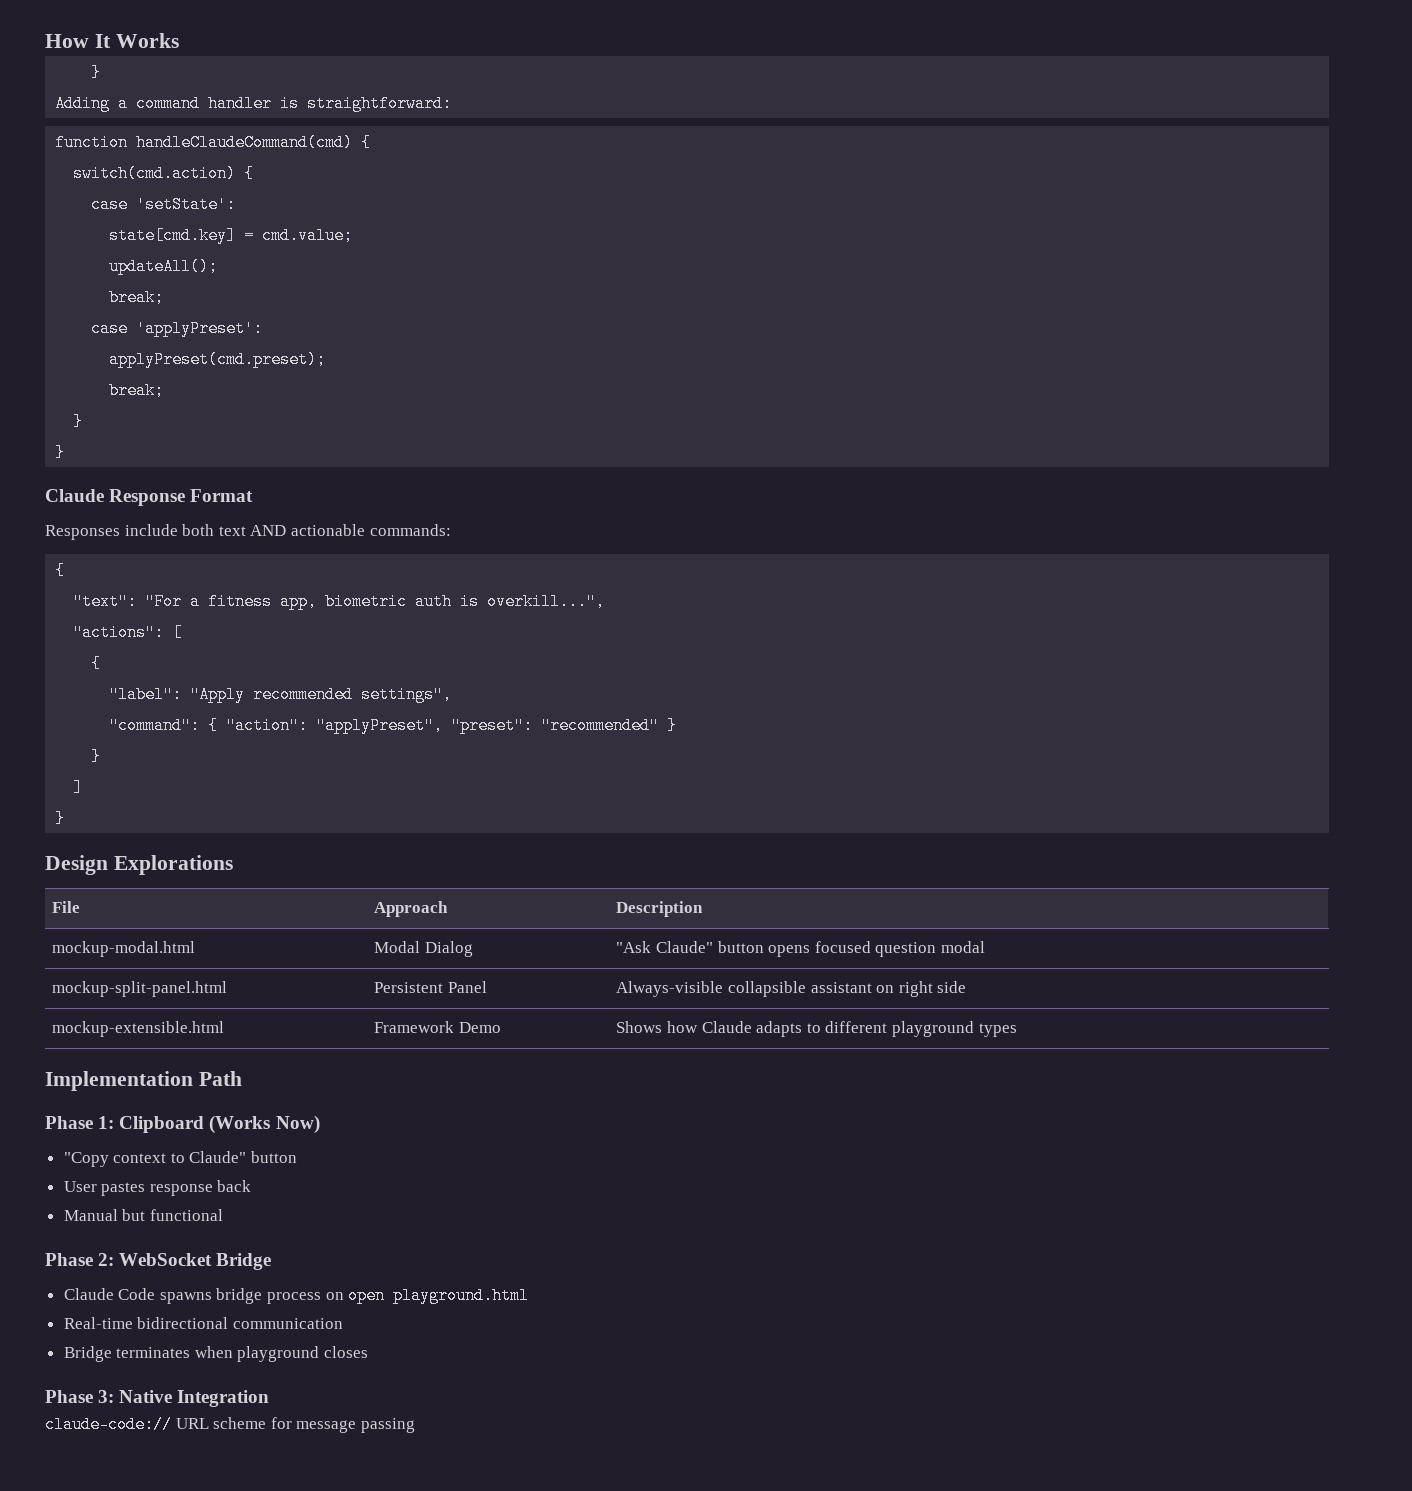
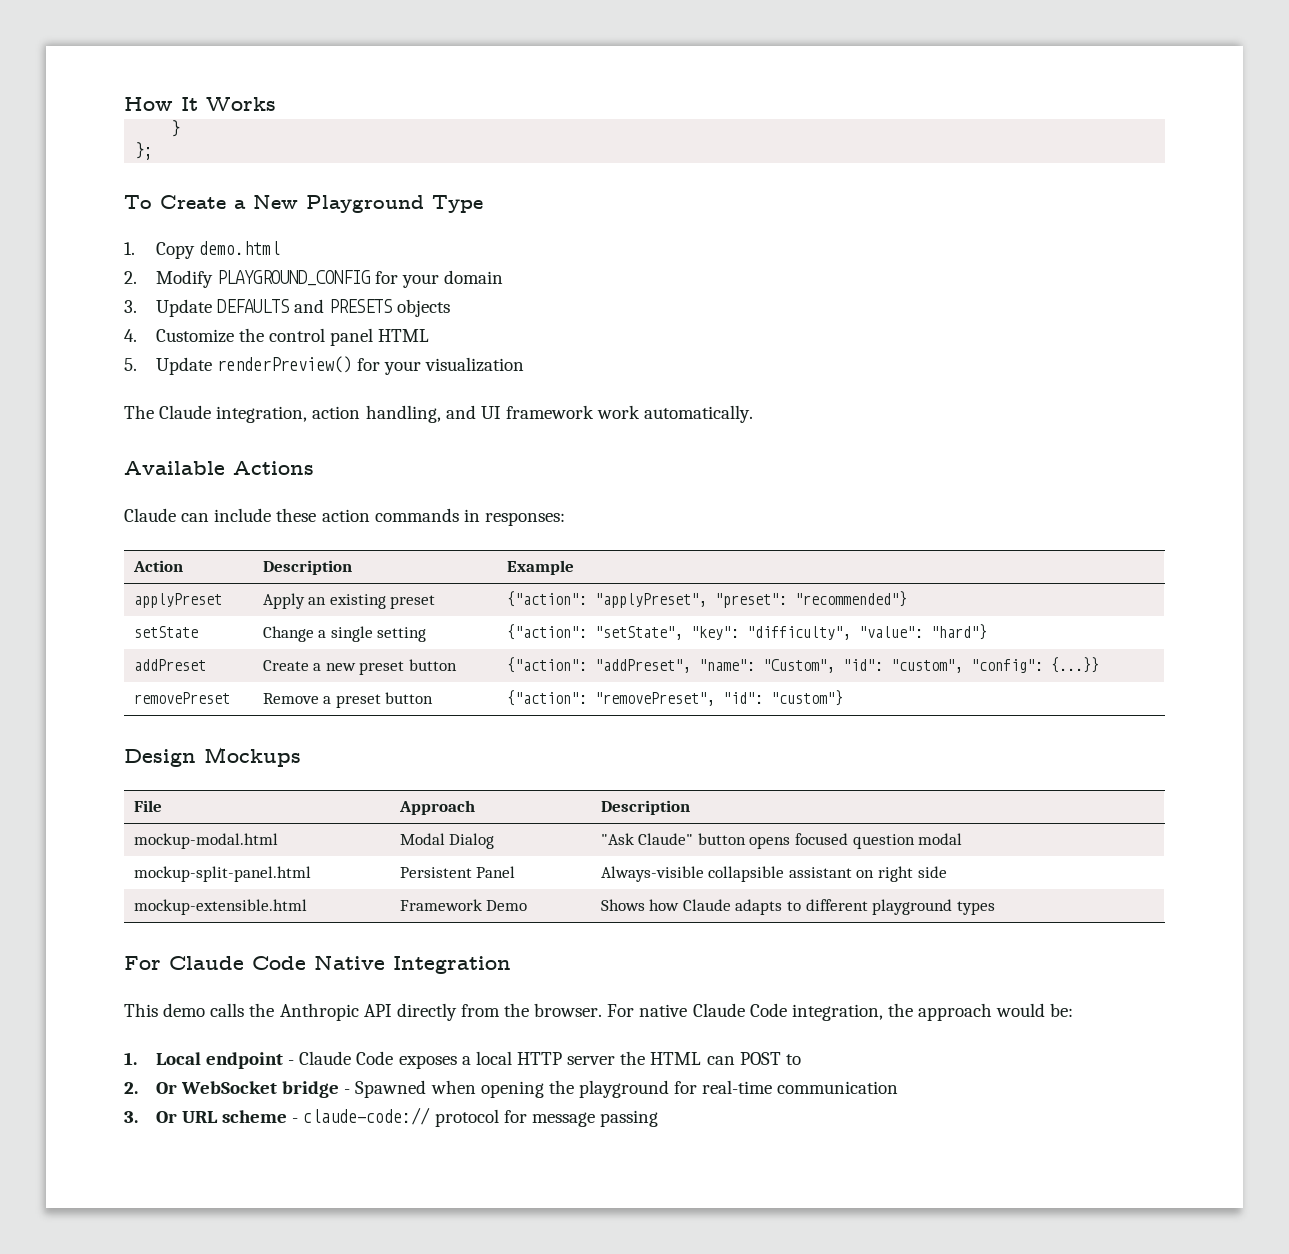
- Adding a command handler is straightforward:
- function handleClaudeCommand(cmd) {
- switch(cmd.action) {
- case 'setState':
- state[cmd.key] = cmd.value;
- updateAll();
- break;
- case 'applyPreset':
- applyPreset(cmd.preset);
- break;
- }
- }
- Claude Response Format
- Responses include both text AND actionable commands:
- {
- "text": "For a fitness app, biometric auth is overkill...",
- "actions": [
- {
- "label": "Apply recommended settings",
- "command": { "action": "applyPreset", "preset": "recommended" }
- }
- ]
- }
+ };
+ To Create a New Playground Type
+ 1. Copy demo.html
+ 2. Modify PLAYGROUND_CONFIG for your domain
+ 3. Update DEFAULTS and PRESETS objects
+ 4. Customize the control panel HTML
+ 5. Update renderPreview() for your visualization
+ The Claude integration, action handling, and UI framework work automatically.
+ Available Actions
+ Claude can include these action commands in responses:
+ Action | Description | Example
+ applyPreset | Apply an existing preset | {"action": "applyPreset", "preset": "recommended"}
+ setState | Change a single setting | {"action": "setState", "key": "difficulty", "value": "hard"}
+ addPreset | Create a new preset button | {"action": "addPreset", "name": "Custom", "id": "custom", "config": {...}}
+ removePreset | Remove a preset button | {"action": "removePreset", "id": "custom"}
- Design Explorations
+ Design Mockups
- Implementation Path
- Phase 1: Clipboard (Works Now)
- "Copy context to Claude" button
- User pastes response back
- Manual but functional
- Phase 2: WebSocket Bridge
- Claude Code spawns bridge process on open playground.html
- Real-time bidirectional communication
- Bridge terminates when playground closes
- Phase 3: Native Integration
- claude-code:// URL scheme for message passing
+ For Claude Code Native Integration
+ This demo calls the Anthropic API directly from the browser. For native Claude Code integration, the approach would be:
+ 1. Local endpoint - Claude Code exposes a local HTTP server the HTML can POST to
+ 2. Or WebSocket bridge - Spawned when opening the playground for real-time communication
+ 3. Or URL scheme - claude-code:// protocol for message passing

